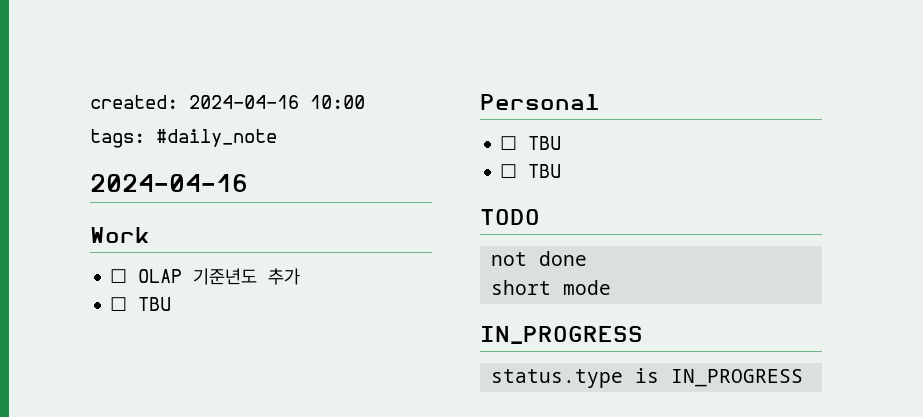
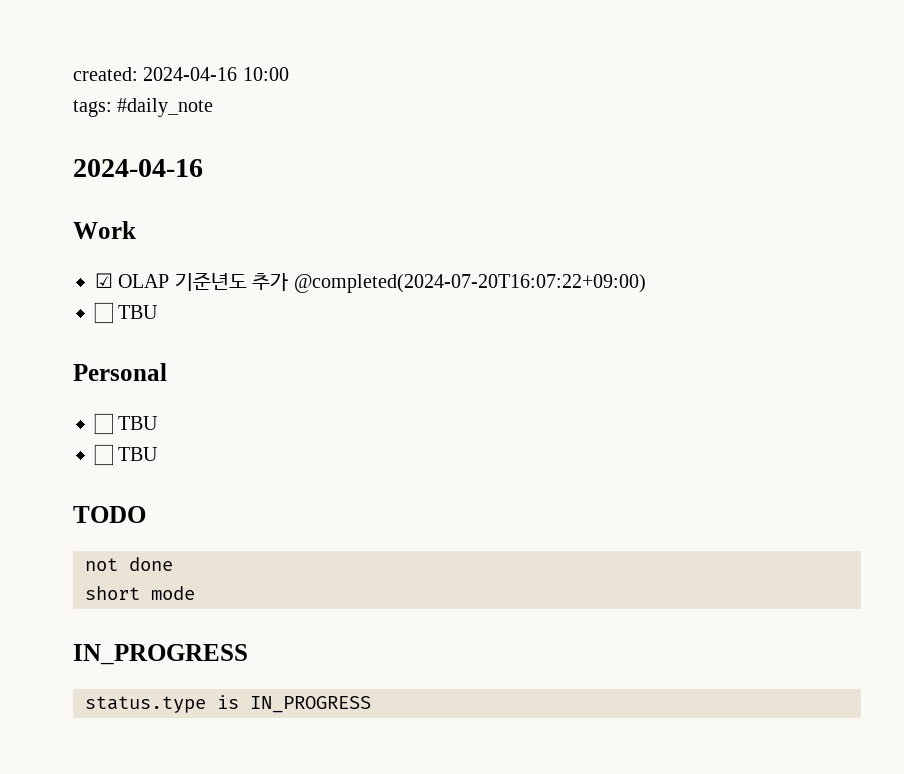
- ☐ OLAP 기준년도 추가
+ ☑ OLAP 기준년도 추가 @completed(2024-07-20T16:07:22+09:00)

